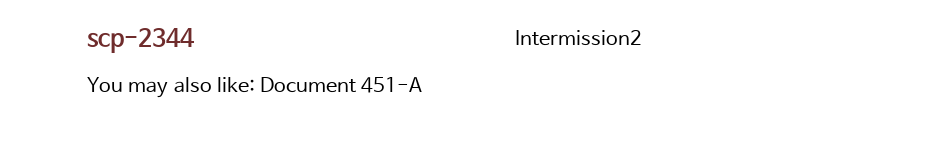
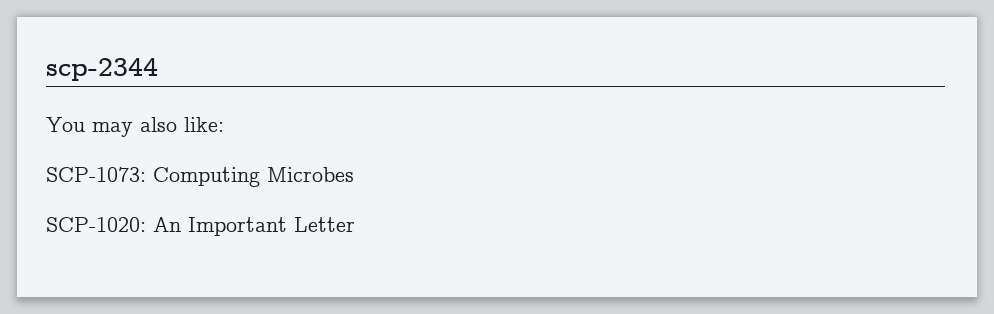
- You may also like: Document 451-A Intermission2
+ You may also like:
+ SCP-1073: Computing Microbes
+ SCP-1020: An Important Letter

